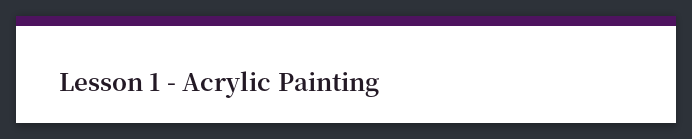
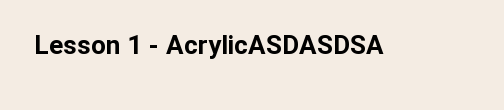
- Lesson 1 - Acrylic Painting
+ Lesson 1 - AcrylicASDASDSA

